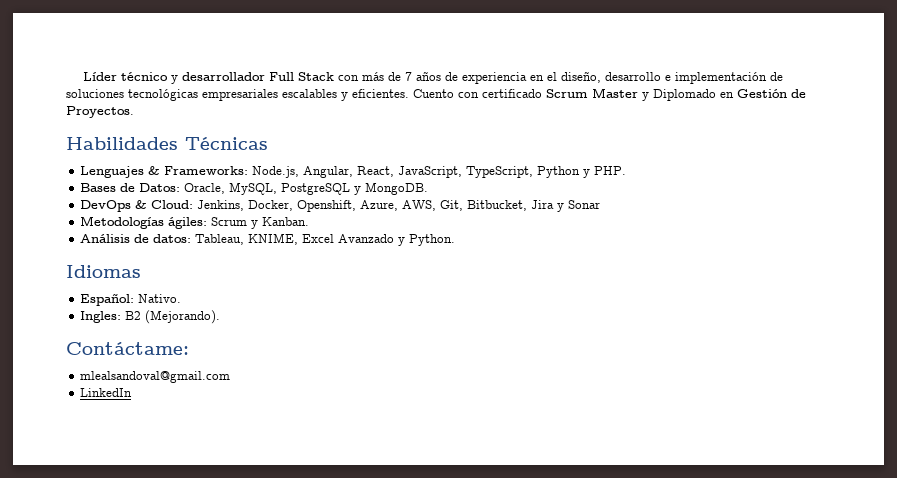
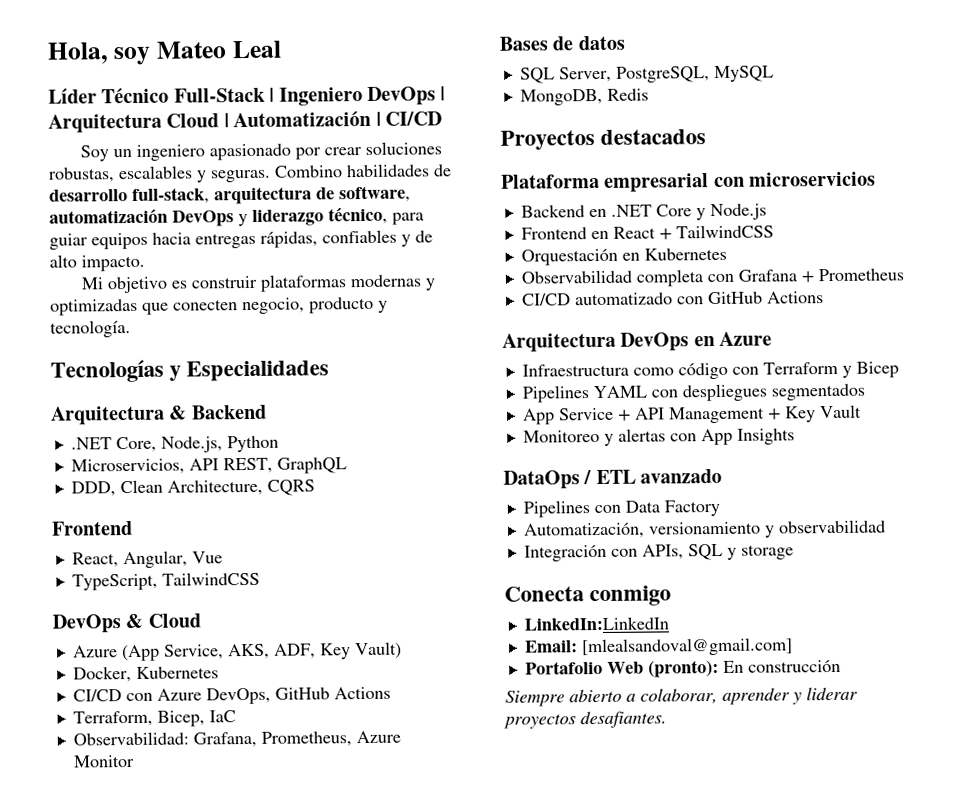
- Líder técnico y desarrollador Full Stack con más de 7 años de experiencia en el diseño, desarrollo e implementación de soluciones tecnológicas empresariales escalables y eficientes. Cuento con certificado Scrum Master y Diplomado en Gestión de Proyectos.
- Habilidades Técnicas
- Lenguajes & Frameworks: Node.js, Angular, React, JavaScript, TypeScript, Python y PHP.
- Bases de Datos: Oracle, MySQL, PostgreSQL y MongoDB.
- DevOps & Cloud: Jenkins, Docker, Openshift, Azure, AWS, Git, Bitbucket, Jira y Sonar
- Metodologías ágiles: Scrum y Kanban.
- Análisis de datos: Tableau, KNIME, Excel Avanzado y Python.
- Idiomas
- Español: Nativo.
- Ingles: B2 (Mejorando).
- Contáctame:
- mlealsandoval@gmail.com
- LinkedIn
+ Hola, soy Mateo Leal
+ Líder Técnico Full‑Stack | Ingeniero DevOps | Arquitectura Cloud | Automatización | CI/CD
+ Soy un ingeniero apasionado por crear soluciones robustas, escalables y seguras. Combino habilidades de desarrollo full‑stack, arquitectura de software, automatización DevOps y liderazgo técnico, para guiar equipos hacia entregas rápidas, confiables y de alto impacto.
+ Mi objetivo es construir plataformas modernas y optimizadas que conecten negocio, producto y tecnología.
+ Tecnologías y Especialidades
+ Arquitectura & Backend
+ .NET Core, Node.js, Python
+ Microservicios, API REST, GraphQL
+ DDD, Clean Architecture, CQRS
+ Frontend
+ React, Angular, Vue
+ TypeScript, TailwindCSS
+ DevOps & Cloud
+ Azure (App Service, AKS, ADF, Key Vault)
+ Docker, Kubernetes
+ CI/CD con Azure DevOps, GitHub Actions
+ Terraform, Bicep, IaC
+ Observabilidad: Grafana, Prometheus, Azure Monitor
+ Bases de datos
+ SQL Server, PostgreSQL, MySQL
+ MongoDB, Redis
+ Proyectos destacados
+ Plataforma empresarial con microservicios
+ Backend en .NET Core y Node.js
+ Frontend en React + TailwindCSS
+ Orquestación en Kubernetes
+ Observabilidad completa con Grafana + Prometheus
+ CI/CD automatizado con GitHub Actions
+ Arquitectura DevOps en Azure
+ Infraestructura como código con Terraform y Bicep
+ Pipelines YAML con despliegues segmentados
+ App Service + API Management + Key Vault
+ Monitoreo y alertas con App Insights
+ DataOps / ETL avanzado
+ Pipelines con Data Factory
+ Automatización, versionamiento y observabilidad
+ Integración con APIs, SQL y storage
+ Conecta conmigo
+ LinkedIn:LinkedIn
+ Email: [mlealsandoval@gmail.com]
+ Portafolio Web (pronto): En construcción
+ Siempre abierto a colaborar, aprender y liderar proyectos desafiantes.

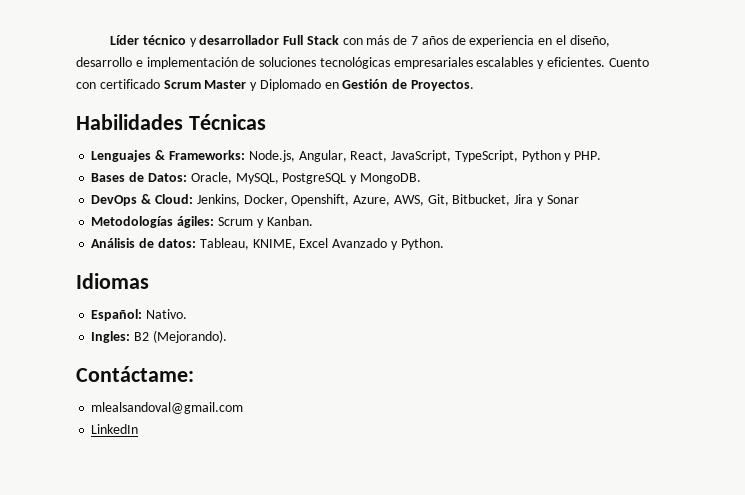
- Hola, soy Mateo Leal
- Líder Técnico Full‑Stack | Ingeniero DevOps | Arquitectura Cloud | Automatización | CI/CD
- Soy un ingeniero apasionado por crear soluciones robustas, escalables y seguras. Combino habilidades de desarrollo full‑stack, arquitectura de software, automatización DevOps y liderazgo técnico, para guiar equipos hacia entregas rápidas, confiables y de alto impacto.
- Mi objetivo es construir plataformas modernas y optimizadas que conecten negocio, producto y tecnología.
- Tecnologías y Especialidades
- Arquitectura & Backend
- .NET Core, Node.js, Python
- Microservicios, API REST, GraphQL
- DDD, Clean Architecture, CQRS
- Frontend
- React, Angular, Vue
- TypeScript, TailwindCSS
- DevOps & Cloud
- Azure (App Service, AKS, ADF, Key Vault)
- Docker, Kubernetes
- CI/CD con Azure DevOps, GitHub Actions
- Terraform, Bicep, IaC
- Observabilidad: Grafana, Prometheus, Azure Monitor
- Bases de datos
- SQL Server, PostgreSQL, MySQL
- MongoDB, Redis
- Proyectos destacados
- Plataforma empresarial con microservicios
- Backend en .NET Core y Node.js
- Frontend en React + TailwindCSS
- Orquestación en Kubernetes
- Observabilidad completa con Grafana + Prometheus
- CI/CD automatizado con GitHub Actions
- Arquitectura DevOps en Azure
- Infraestructura como código con Terraform y Bicep
- Pipelines YAML con despliegues segmentados
- App Service + API Management + Key Vault
- Monitoreo y alertas con App Insights
- DataOps / ETL avanzado
- Pipelines con Data Factory
- Automatización, versionamiento y observabilidad
- Integración con APIs, SQL y storage
- Conecta conmigo
- LinkedIn:LinkedIn
- Email: [mlealsandoval@gmail.com]
- Portafolio Web (pronto): En construcción
- Siempre abierto a colaborar, aprender y liderar proyectos desafiantes.
+ Líder técnico y desarrollador Full Stack con más de 7 años de experiencia en el diseño, desarrollo e implementación de soluciones tecnológicas empresariales escalables y eficientes. Cuento con certificado Scrum Master y Diplomado en Gestión de Proyectos.
+ Habilidades Técnicas
+ Lenguajes & Frameworks: Node.js, Angular, React, JavaScript, TypeScript, Python y PHP.
+ Bases de Datos: Oracle, MySQL, PostgreSQL y MongoDB.
+ DevOps & Cloud: Jenkins, Docker, Openshift, Azure, AWS, Git, Bitbucket, Jira y Sonar
+ Metodologías ágiles: Scrum y Kanban.
+ Análisis de datos: Tableau, KNIME, Excel Avanzado y Python.
+ Idiomas
+ Español: Nativo.
+ Ingles: B2 (Mejorando).
+ Contáctame:
+ mlealsandoval@gmail.com
+ LinkedIn

